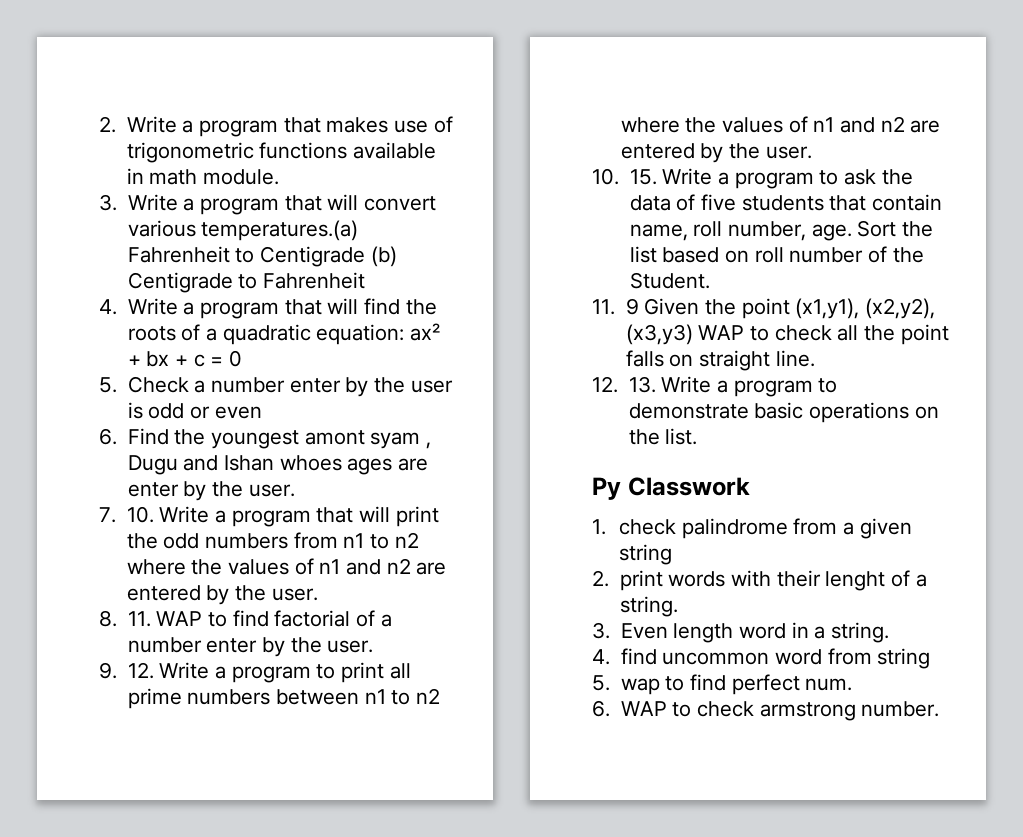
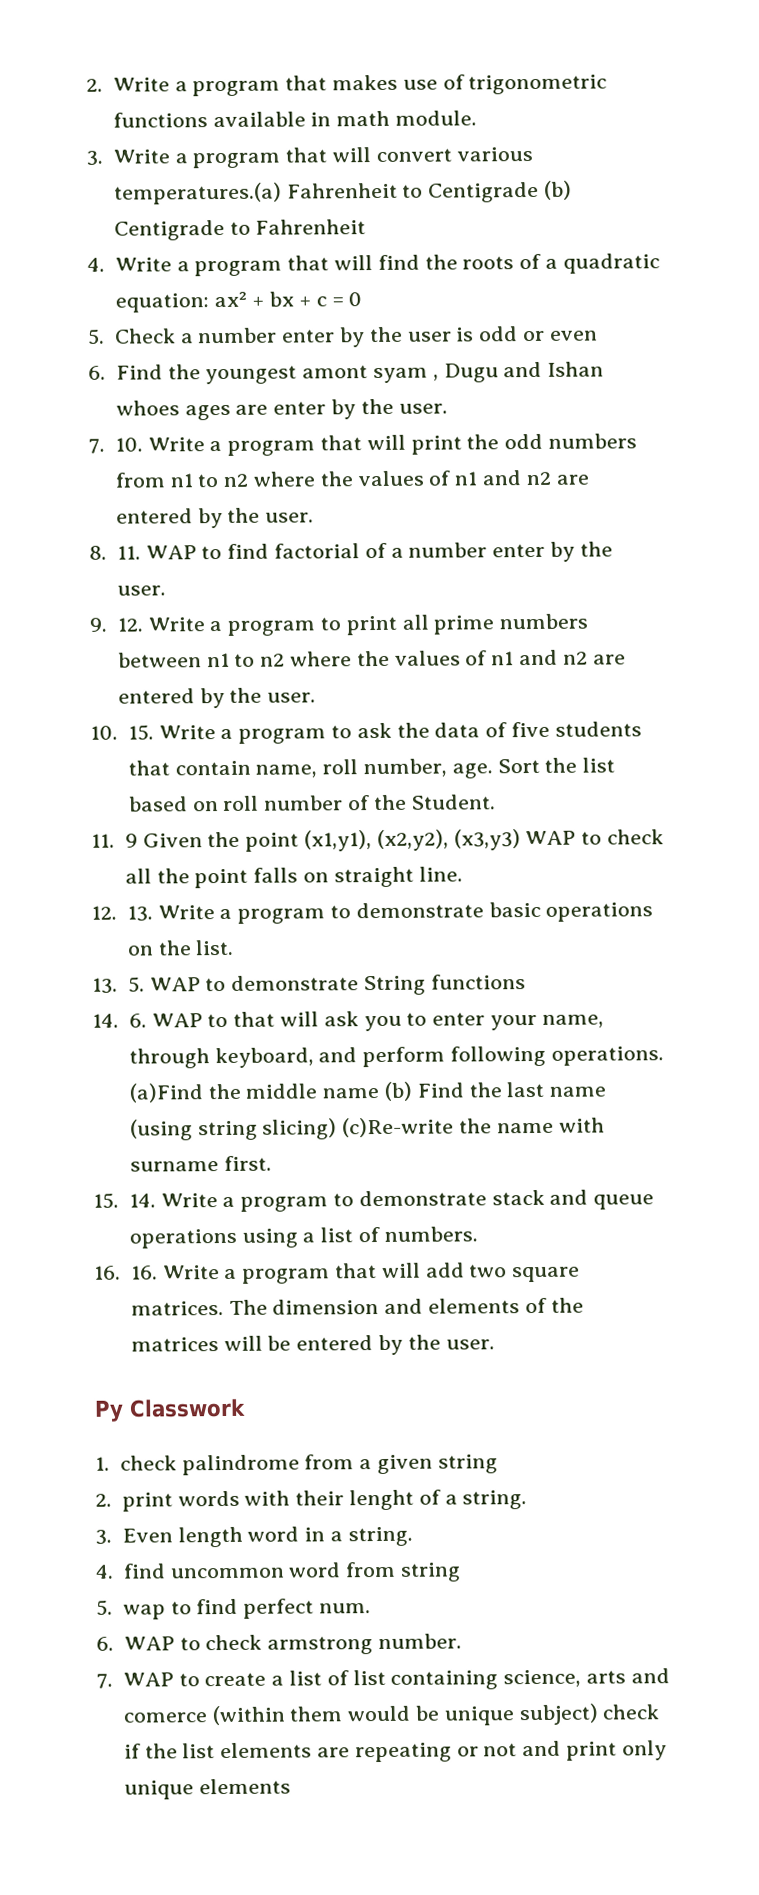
+ 13. 5. WAP to demonstrate String functions
+ 14. 6. WAP to that will ask you to enter your name, through keyboard, and perform following operations. (a)Find the middle name (b) Find the last name (using string slicing) (c)Re-write the name with surname first.
+ 15. 14. Write a program to demonstrate stack and queue operations using a list of numbers.
+ 16. 16. Write a program that will add two square matrices. The dimension and elements of the matrices will be entered by the user.
+ 7. WAP to create a list of list containing science, arts and comerce (within them would be unique subject) check if the list elements are repeating or not and print only unique elements

